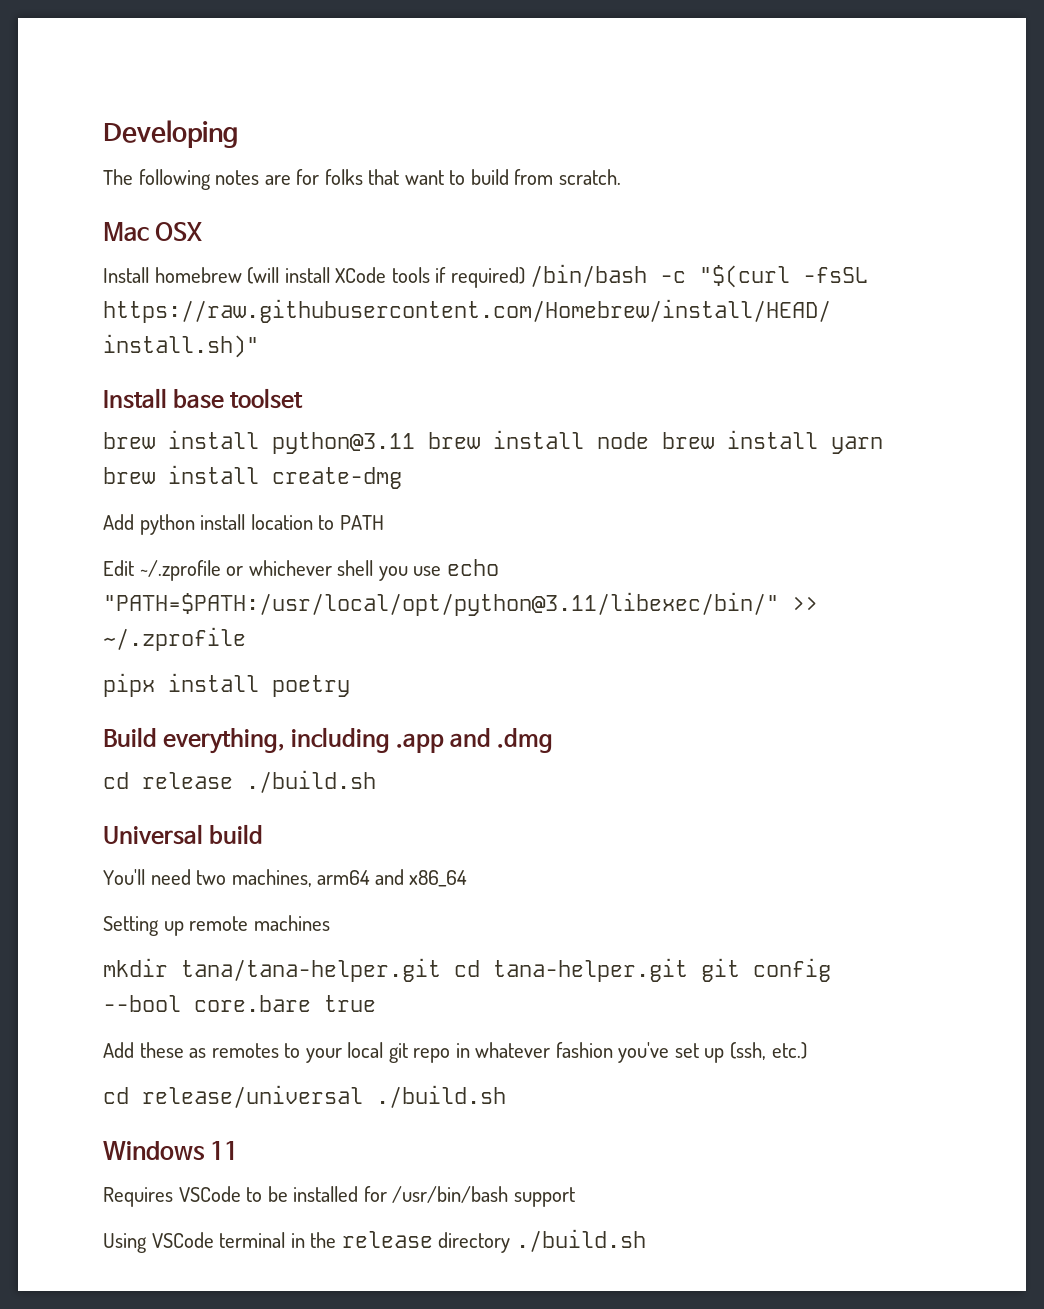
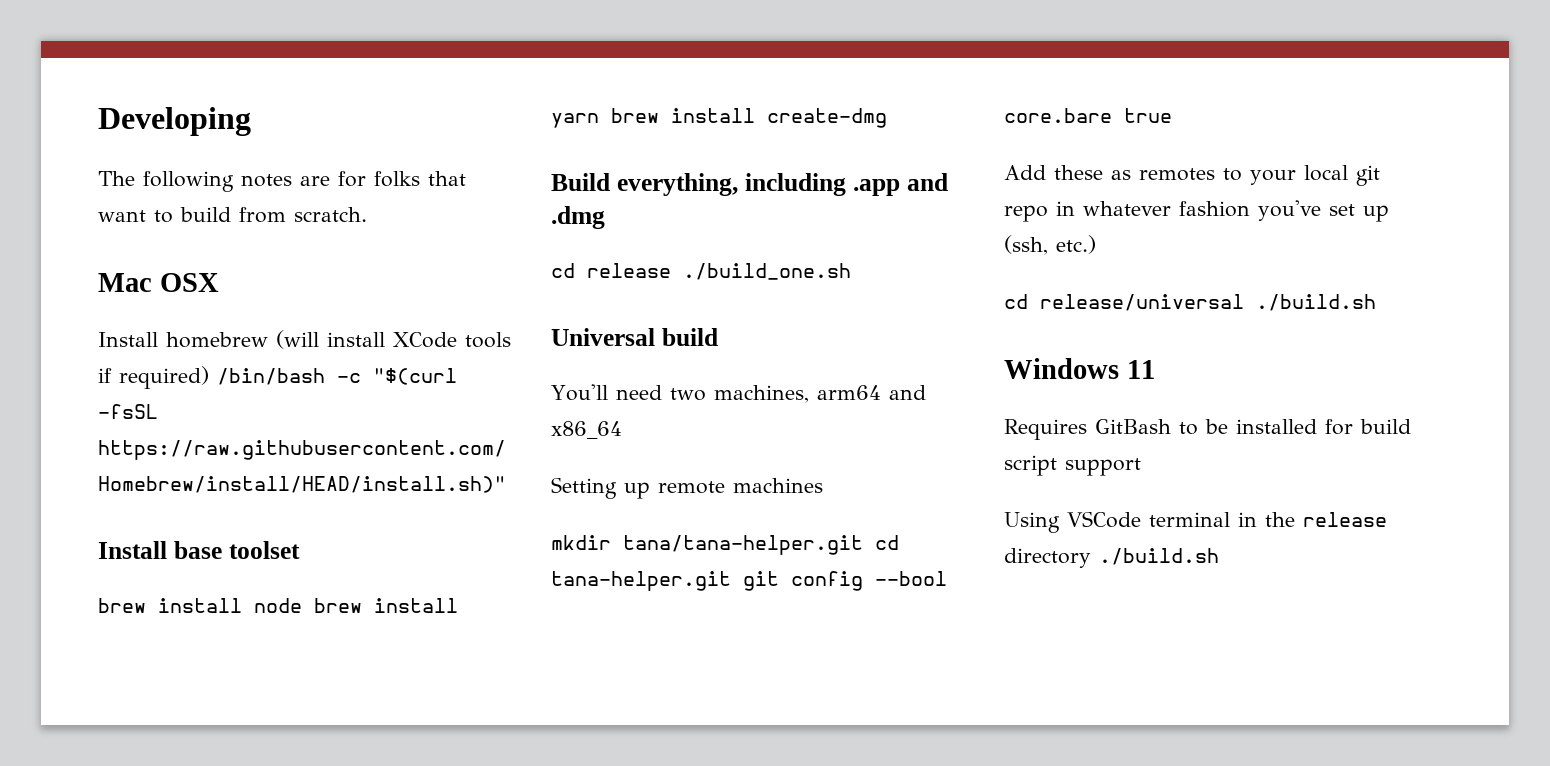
- brew install python@3.11 brew install node brew install yarn brew install create-dmg
+ brew install node brew install yarn brew install create-dmg
- Add python install location to PATH
- Edit ~/.zprofile or whichever shell you use echo "PATH=$PATH:/usr/local/opt/python@3.11/libexec/bin/" >> ~/.zprofile
- pipx install poetry
- cd release ./build.sh
+ cd release ./build_one.sh
- Requires VSCode to be installed for /usr/bin/bash support
+ Requires GitBash to be installed for build script support

